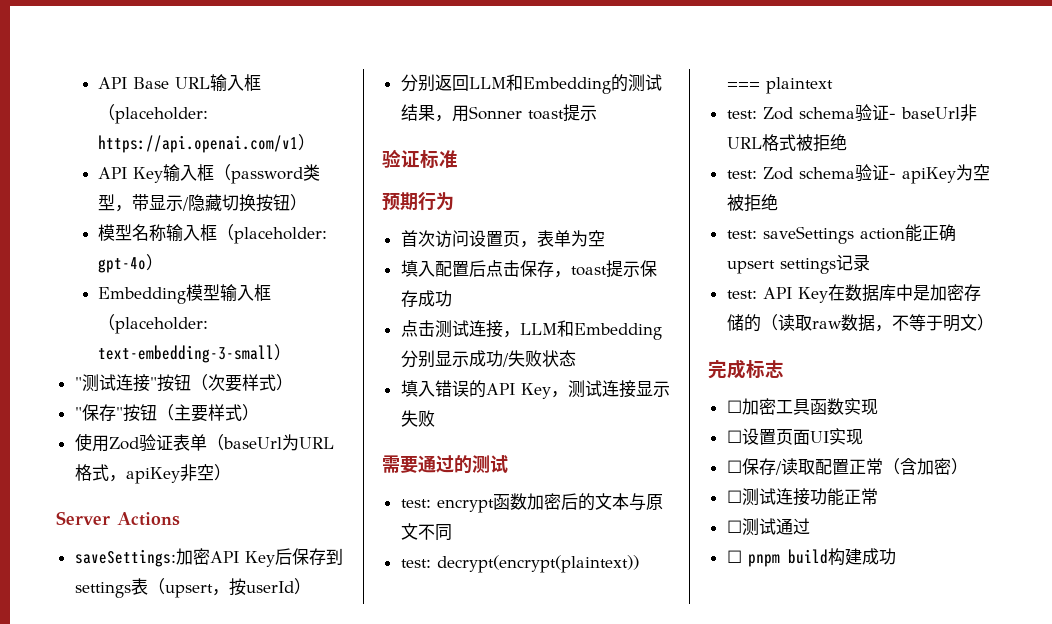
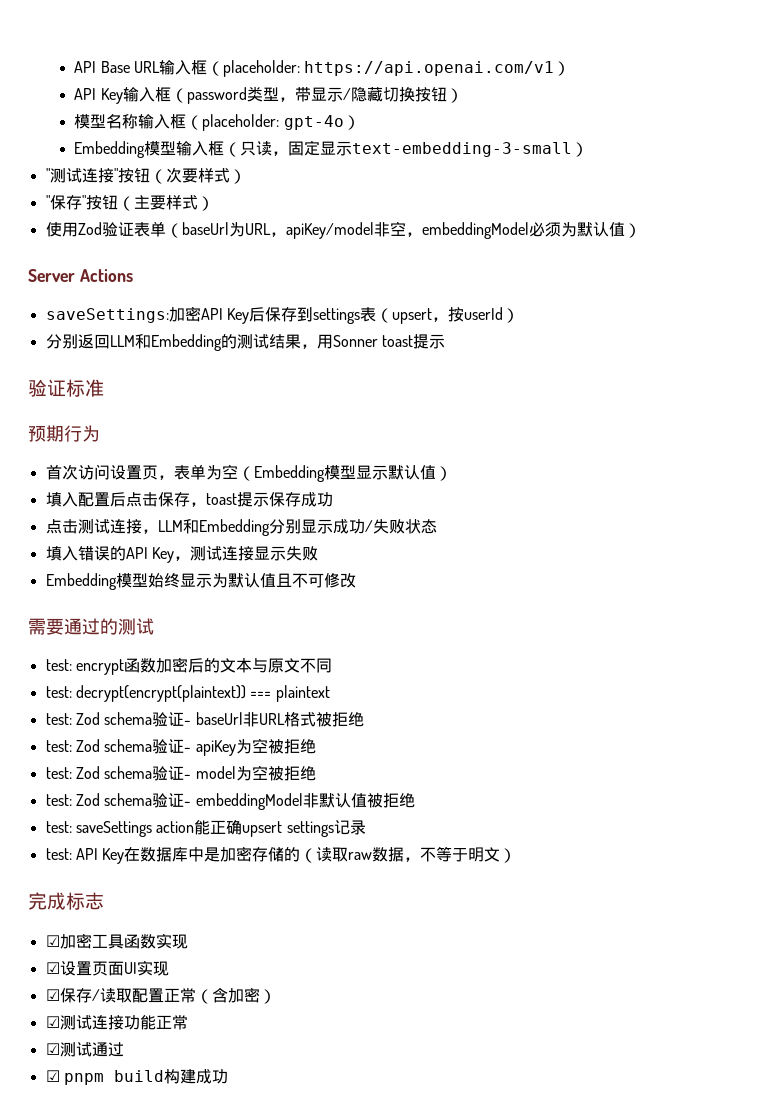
- Embedding模型输入框（placeholder: text-embedding-3-small）
+ Embedding模型输入框（只读，固定显示text-embedding-3-small）
- 使用Zod验证表单（baseUrl为URL格式，apiKey非空）
+ 使用Zod验证表单（baseUrl为URL，apiKey/model非空，embeddingModel必须为默认值）
- 首次访问设置页，表单为空
+ 首次访问设置页，表单为空（Embedding模型显示默认值）
+ Embedding模型始终显示为默认值且不可修改
+ test: Zod schema验证- model为空被拒绝
+ test: Zod schema验证- embeddingModel非默认值被拒绝
- ☐加密工具函数实现
+ ☑加密工具函数实现
- ☐设置页面UI实现
+ ☑设置页面UI实现
- ☐保存/读取配置正常（含加密）
+ ☑保存/读取配置正常（含加密）
- ☐测试连接功能正常
+ ☑测试连接功能正常
- ☐测试通过
+ ☑测试通过
- ☐ pnpm build构建成功
+ ☑ pnpm build构建成功

